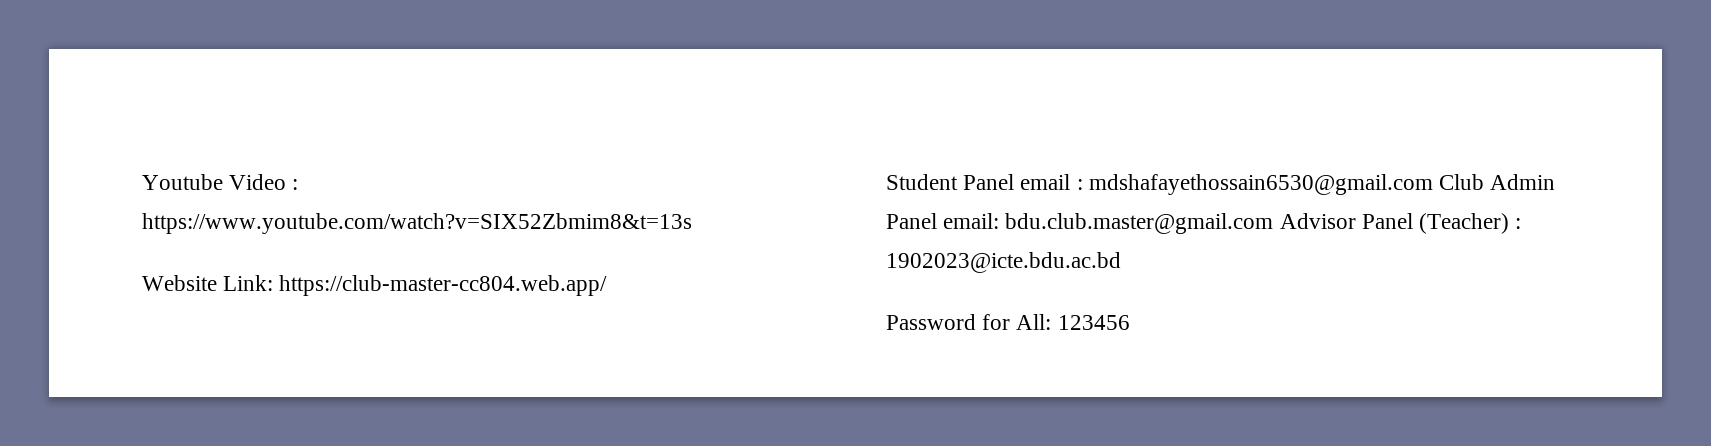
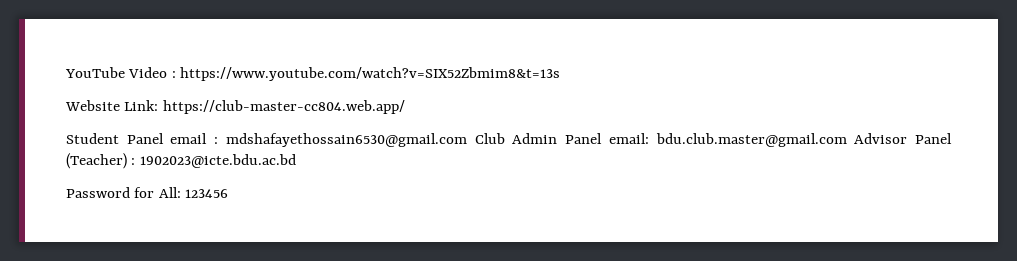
- Youtube Video : https://www.youtube.com/watch?v=SIX52Zbmim8&t=13s
+ YouTube Video : https://www.youtube.com/watch?v=SIX52Zbmim8&t=13s

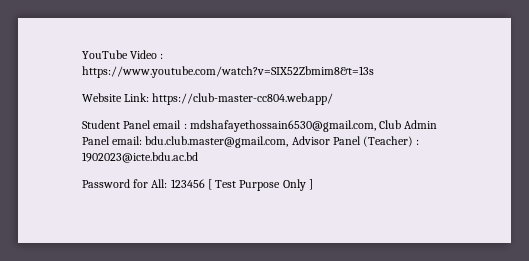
- Student Panel email : mdshafayethossain6530@gmail.com Club Admin Panel email: bdu.club.master@gmail.com Advisor Panel (Teacher) : 1902023@icte.bdu.ac.bd
+ Student Panel email : mdshafayethossain6530@gmail.com, Club Admin Panel email: bdu.club.master@gmail.com, Advisor Panel (Teacher) : 1902023@icte.bdu.ac.bd
- Password for All: 123456
+ Password for All: 123456 [ Test Purpose Only ]

